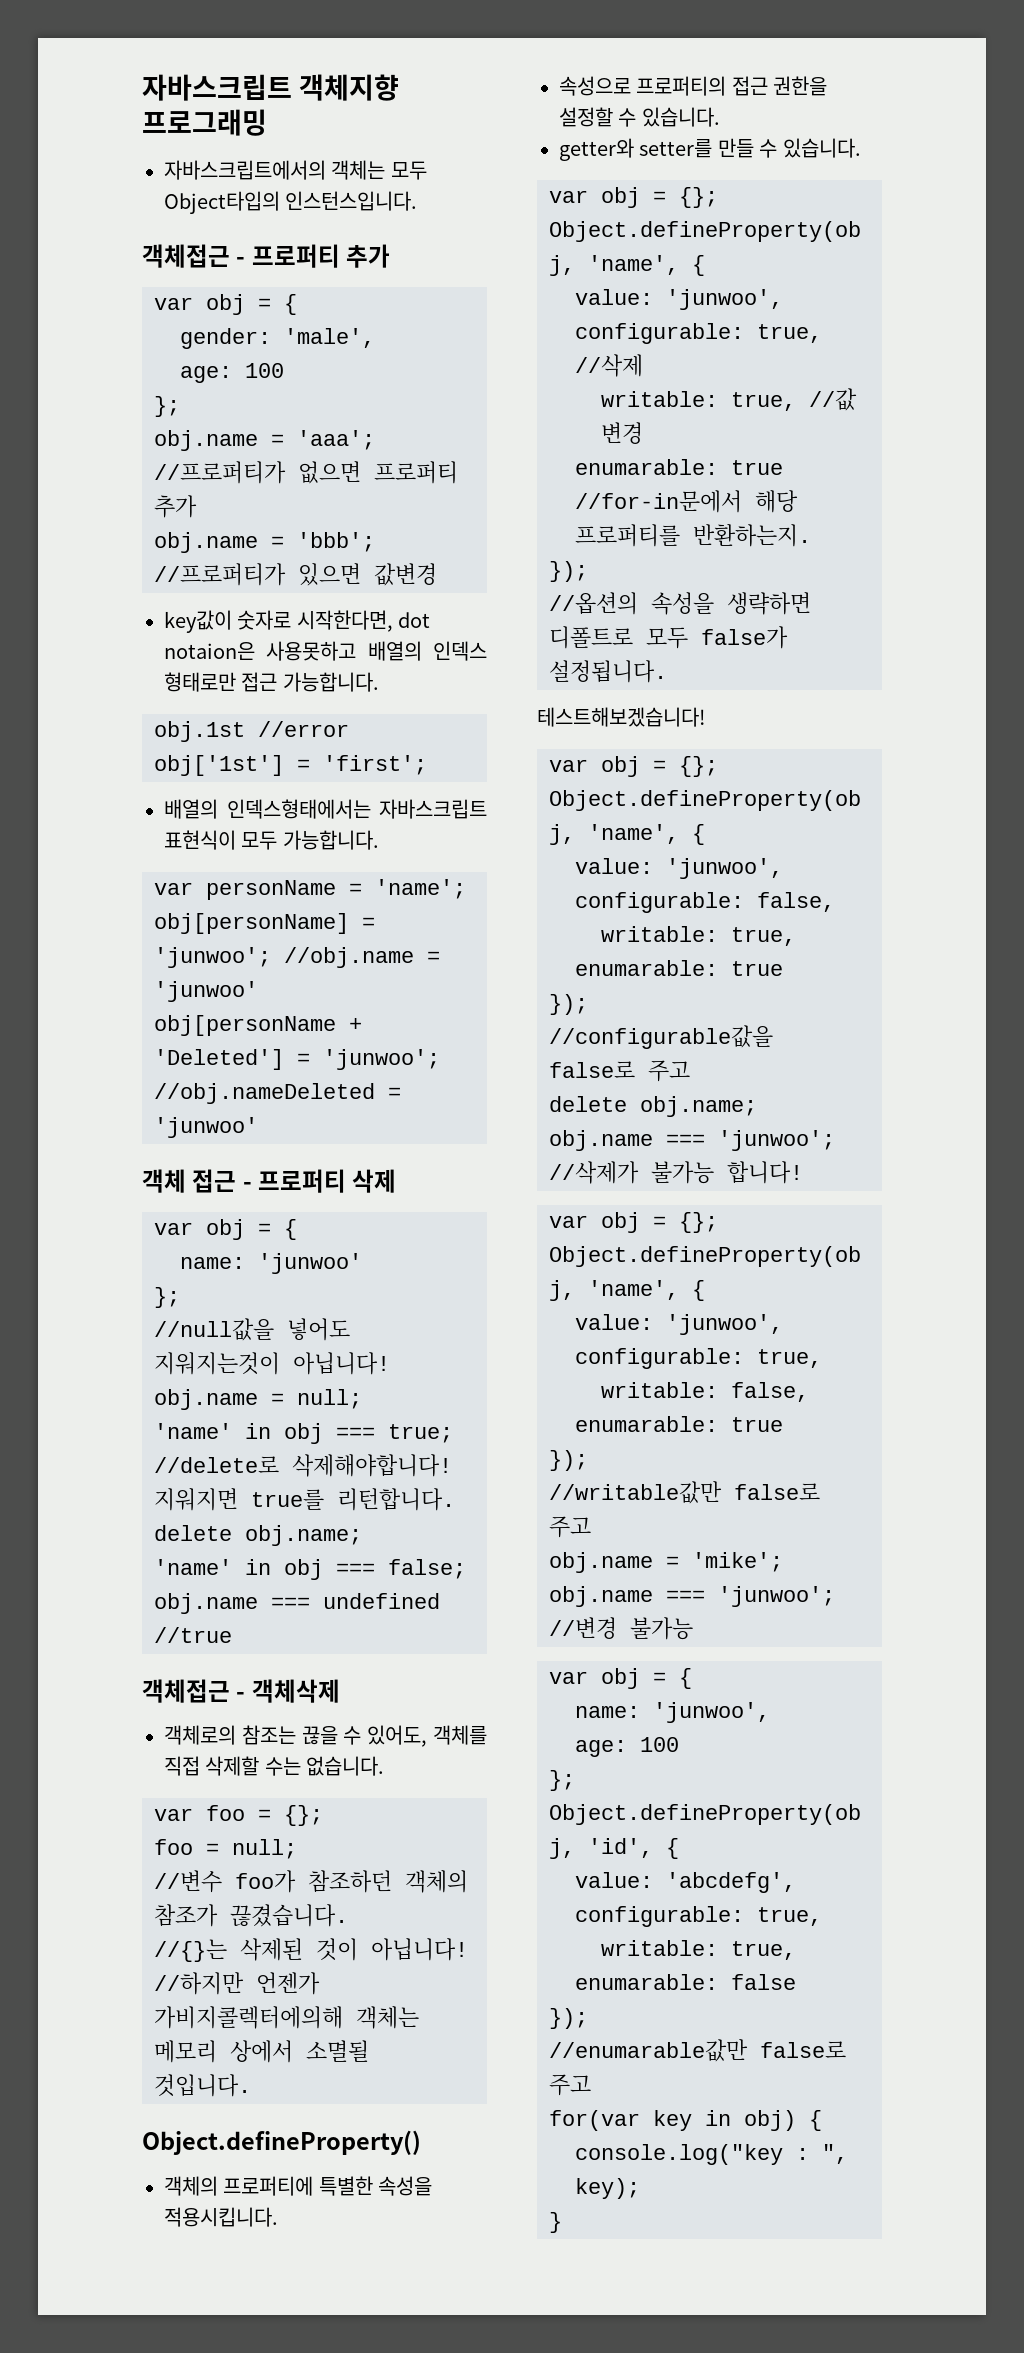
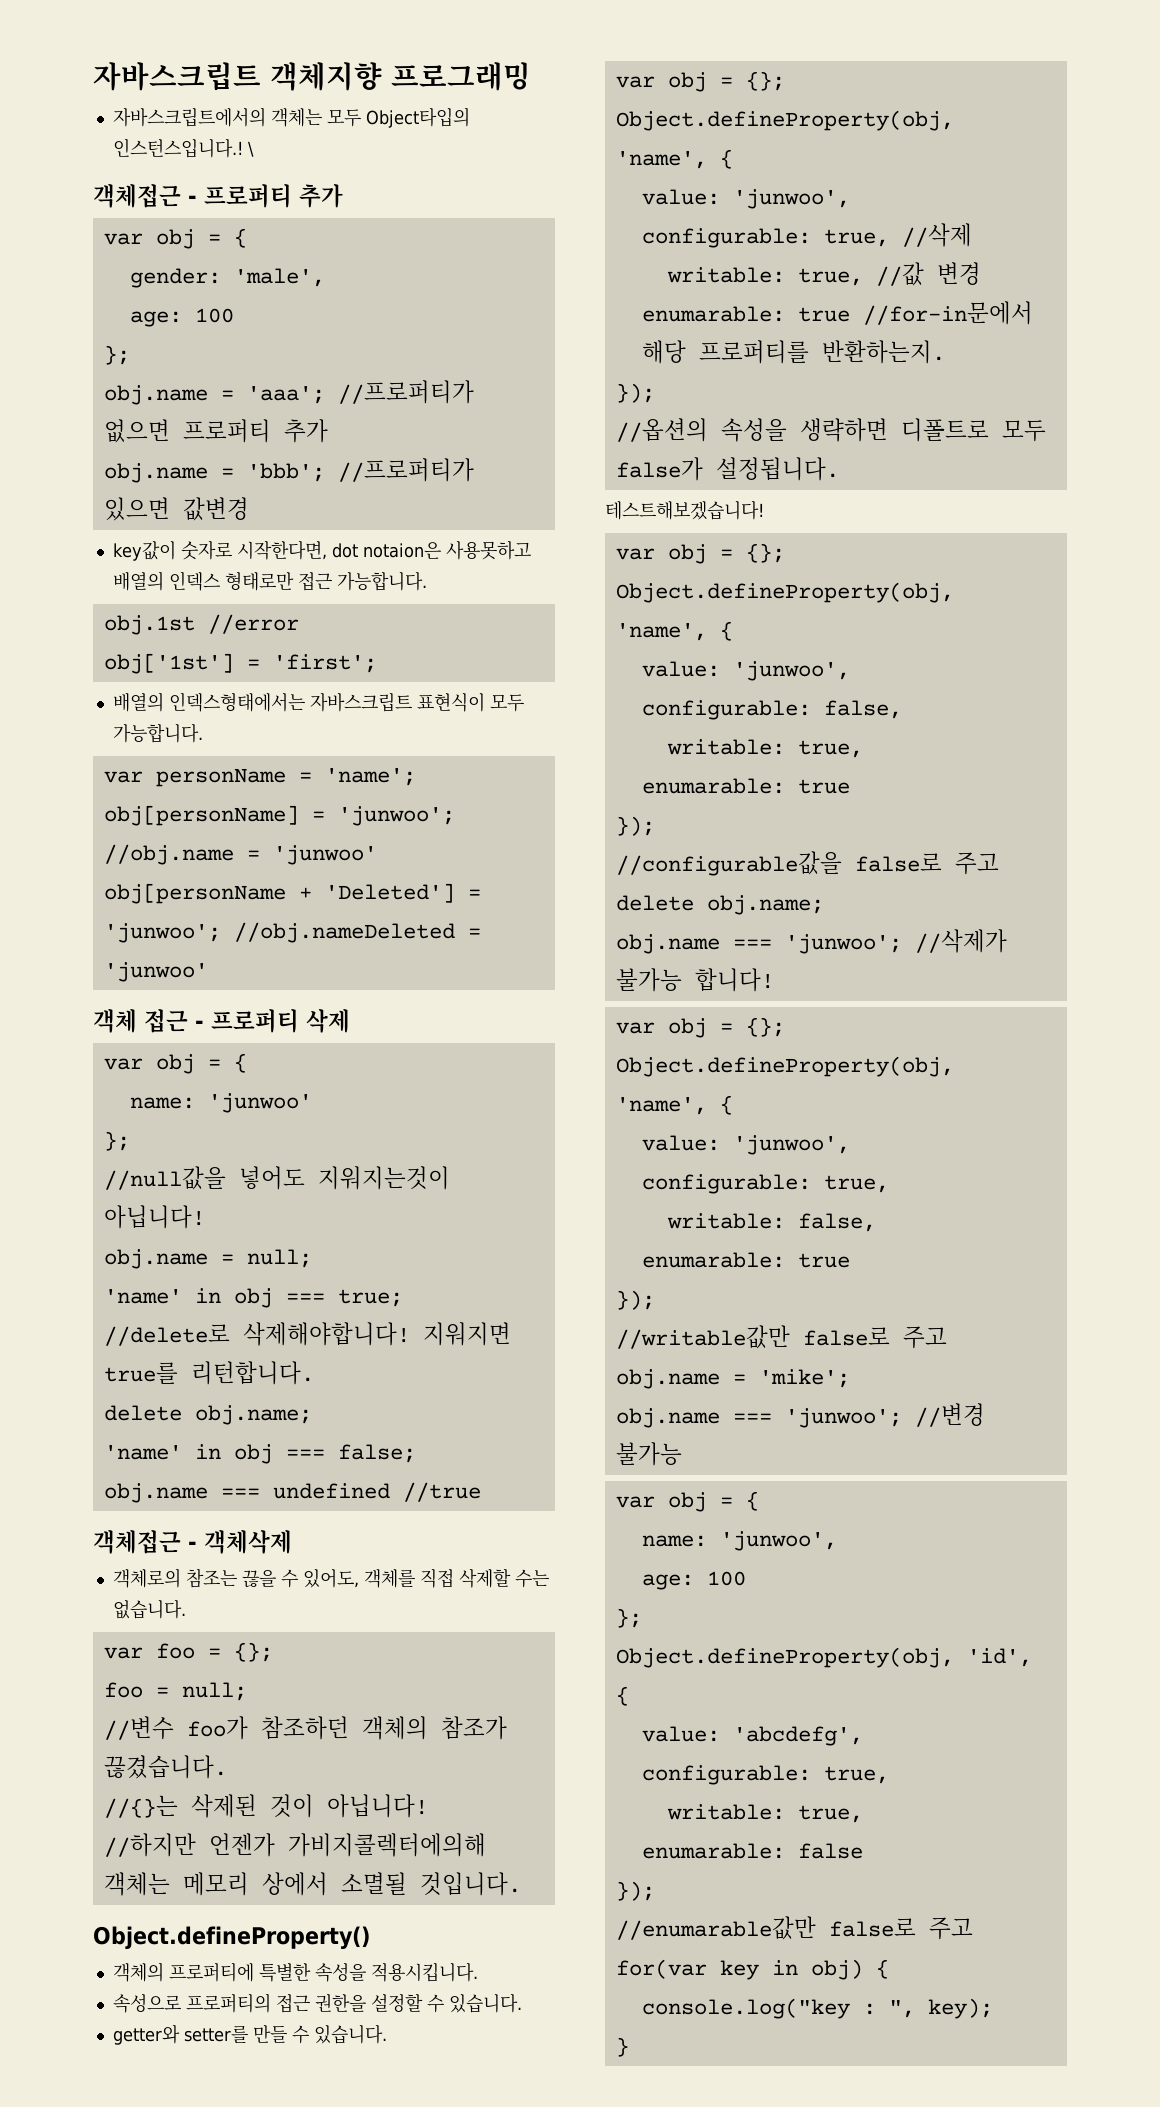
- 자바스크립트에서의 객체는 모두 Object타입의 인스턴스입니다.
+ 자바스크립트에서의 객체는 모두 Object타입의 인스턴스입니다.! \

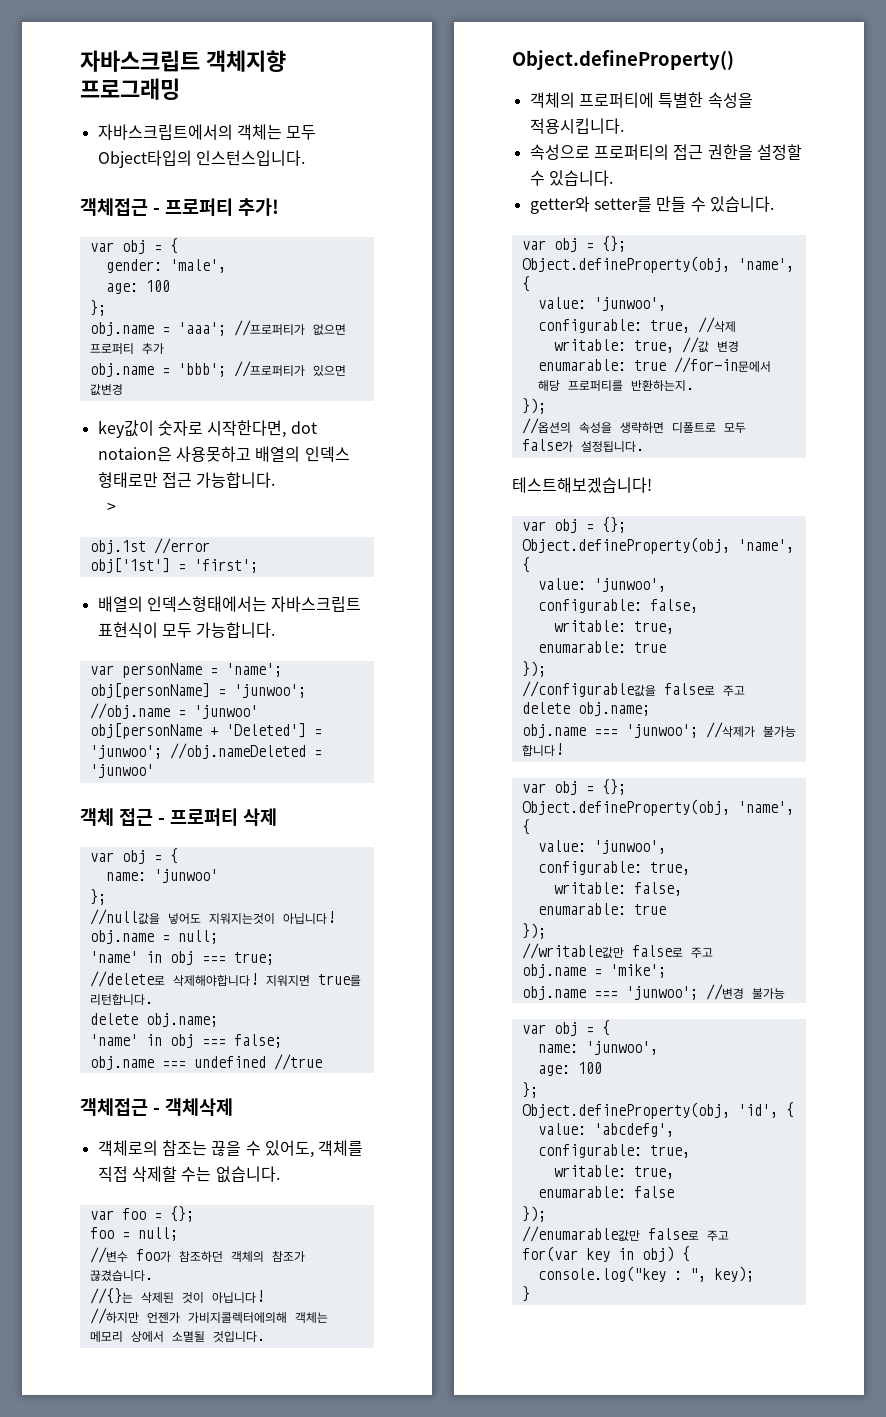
- 자바스크립트에서의 객체는 모두 Object타입의 인스턴스입니다.! \
+ 자바스크립트에서의 객체는 모두 Object타입의 인스턴스입니다.
- 객체접근 - 프로퍼티 추가
+ 객체접근 - 프로퍼티 추가!
+ >

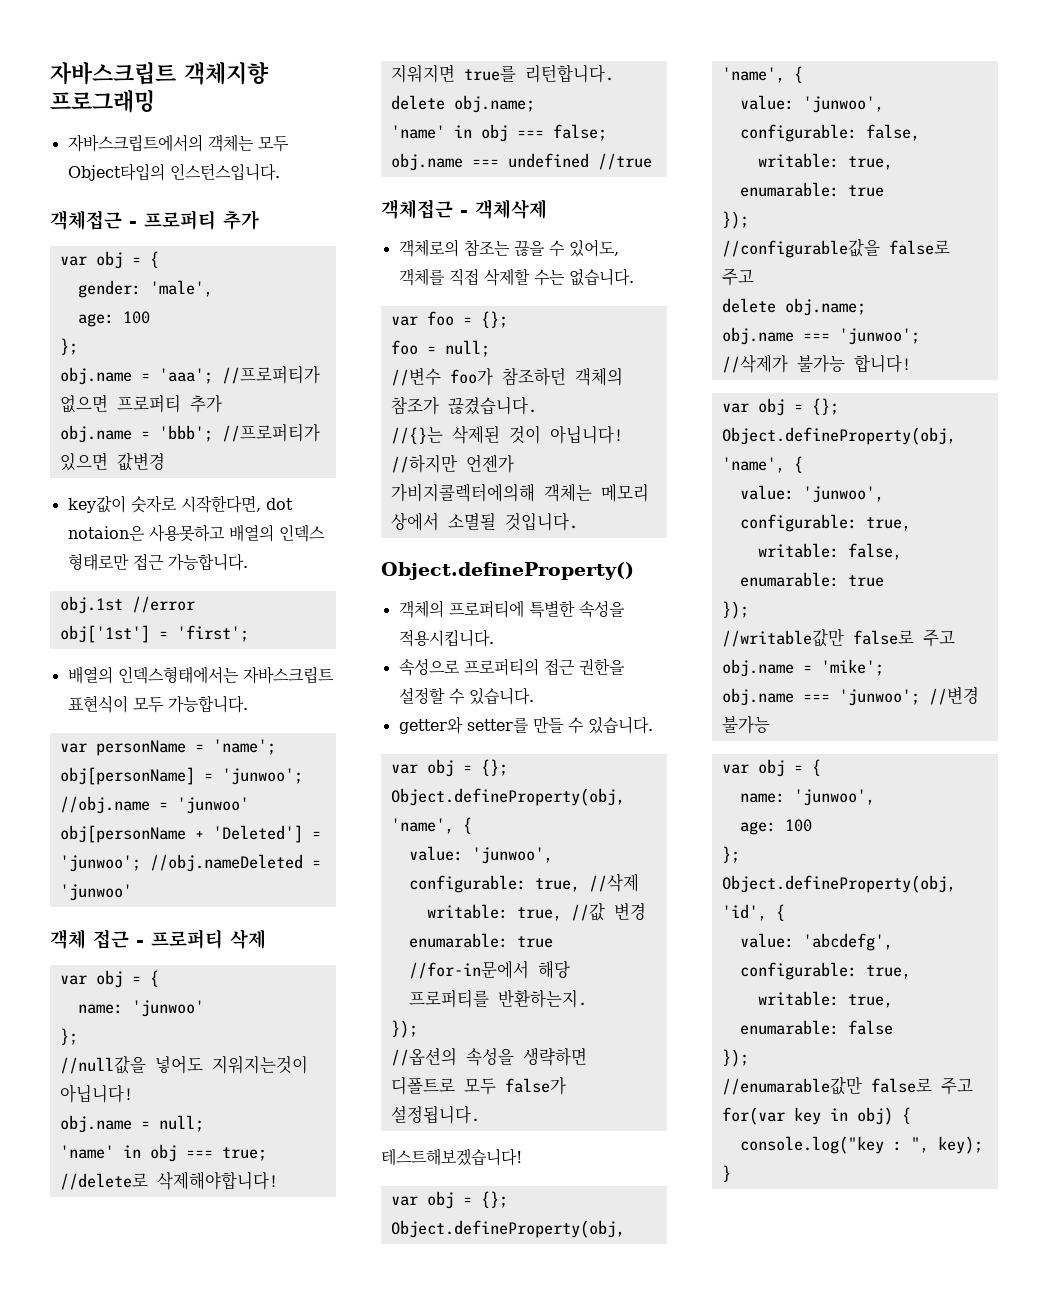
- 객체접근 - 프로퍼티 추가!
+ 객체접근 - 프로퍼티 추가
- >

